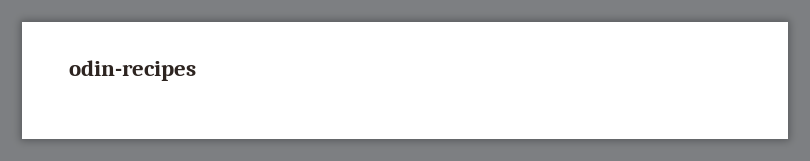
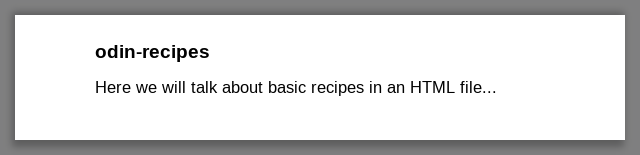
+ Here we will talk about basic recipes in an HTML file...

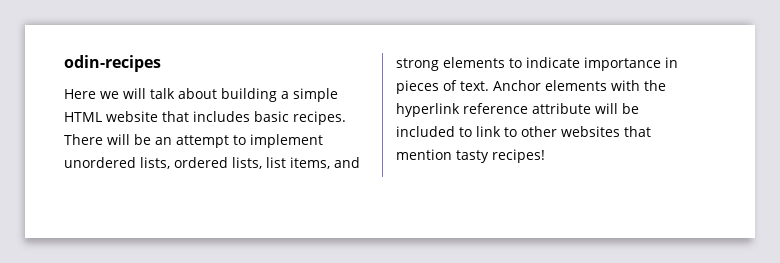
- Here we will talk about basic recipes in an HTML file...
+ Here we will talk about building a simple HTML website that includes basic recipes. There will be an attempt to implement unordered lists, ordered lists, list items, and strong elements to indicate importance in pieces of text. Anchor elements with the hyperlink reference attribute will be included to link to other websites that mention tasty recipes!

